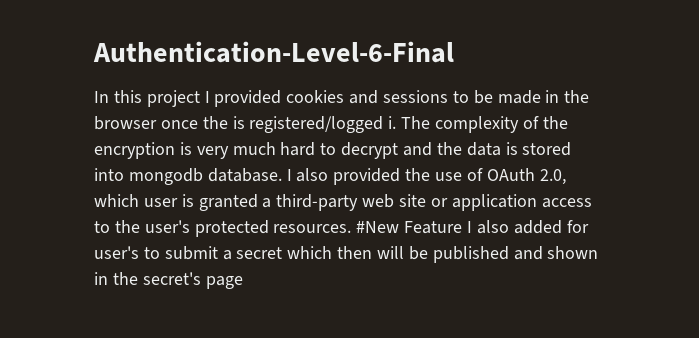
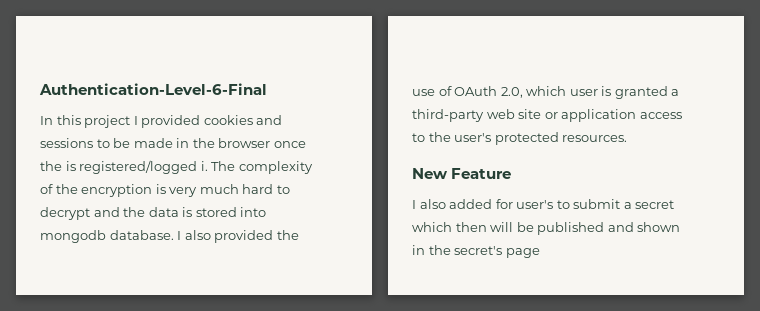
- I also provided the use of OAuth 2.0, which user is granted a third-party web site or application access to the user's protected resources. #New Feature I also added for user's to submit a secret which then will be published and shown in the secret's page
+ I also provided the use of OAuth 2.0, which user is granted a third-party web site or application access to the user's protected resources.
+ New Feature
+ I also added for user's to submit a secret which then will be published and shown in the secret's page

